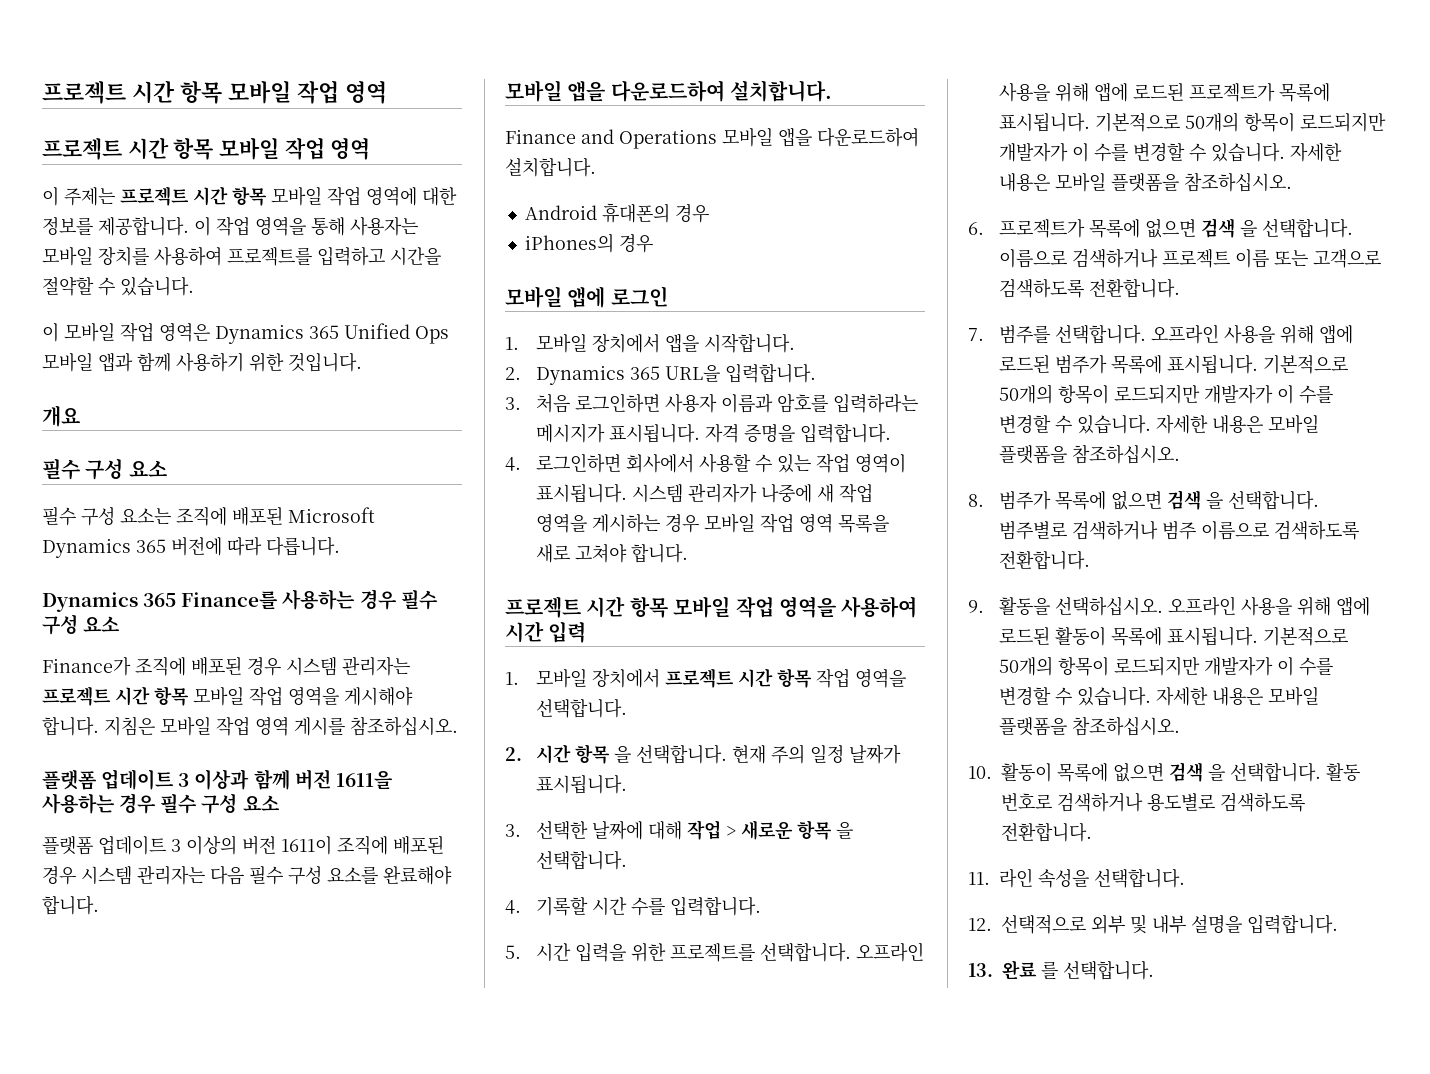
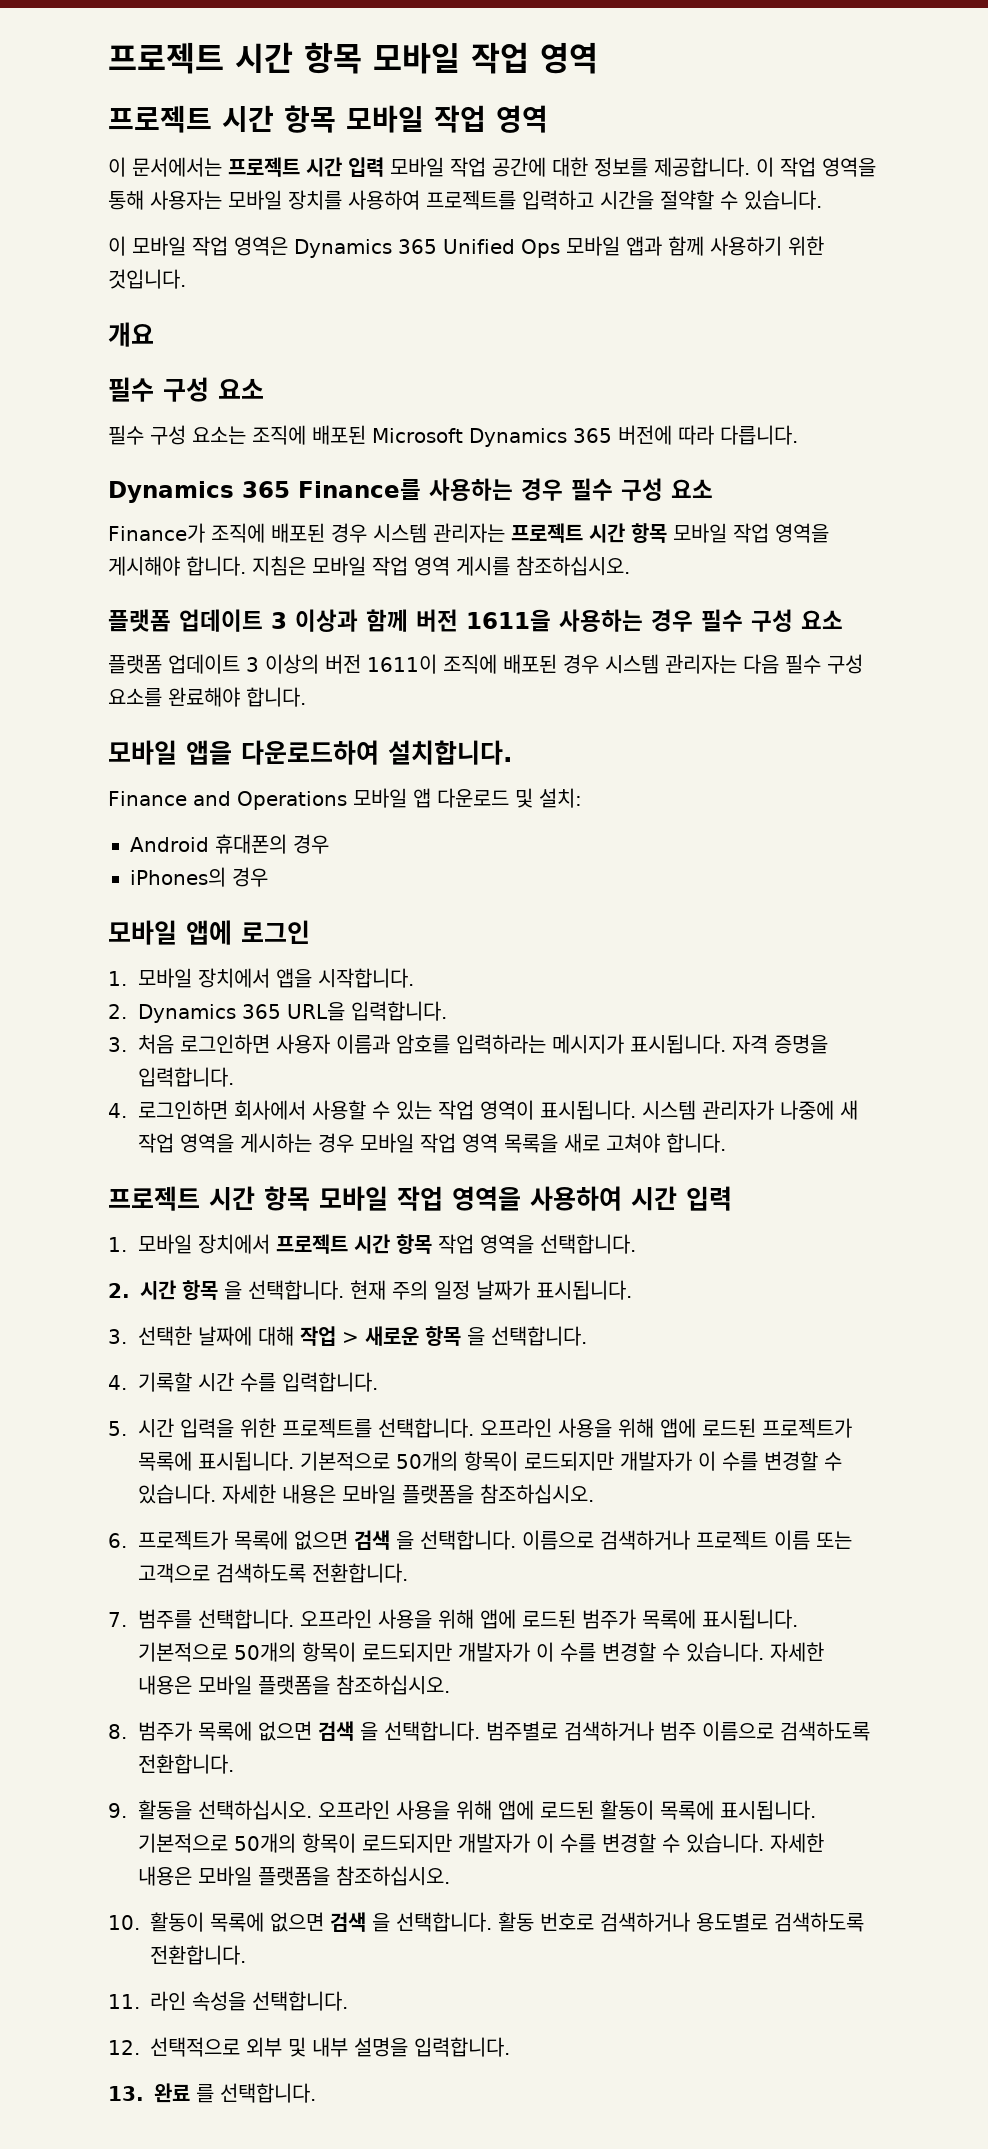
- 이 주제는 프로젝트 시간 항목 모바일 작업 영역에 대한 정보를 제공합니다.
+ 이 문서에서는 프로젝트 시간 입력 모바일 작업 공간에 대한 정보를 제공합니다.
- Finance and Operations 모바일 앱을 다운로드하여 설치합니다.
+ Finance and Operations 모바일 앱 다운로드 및 설치:

